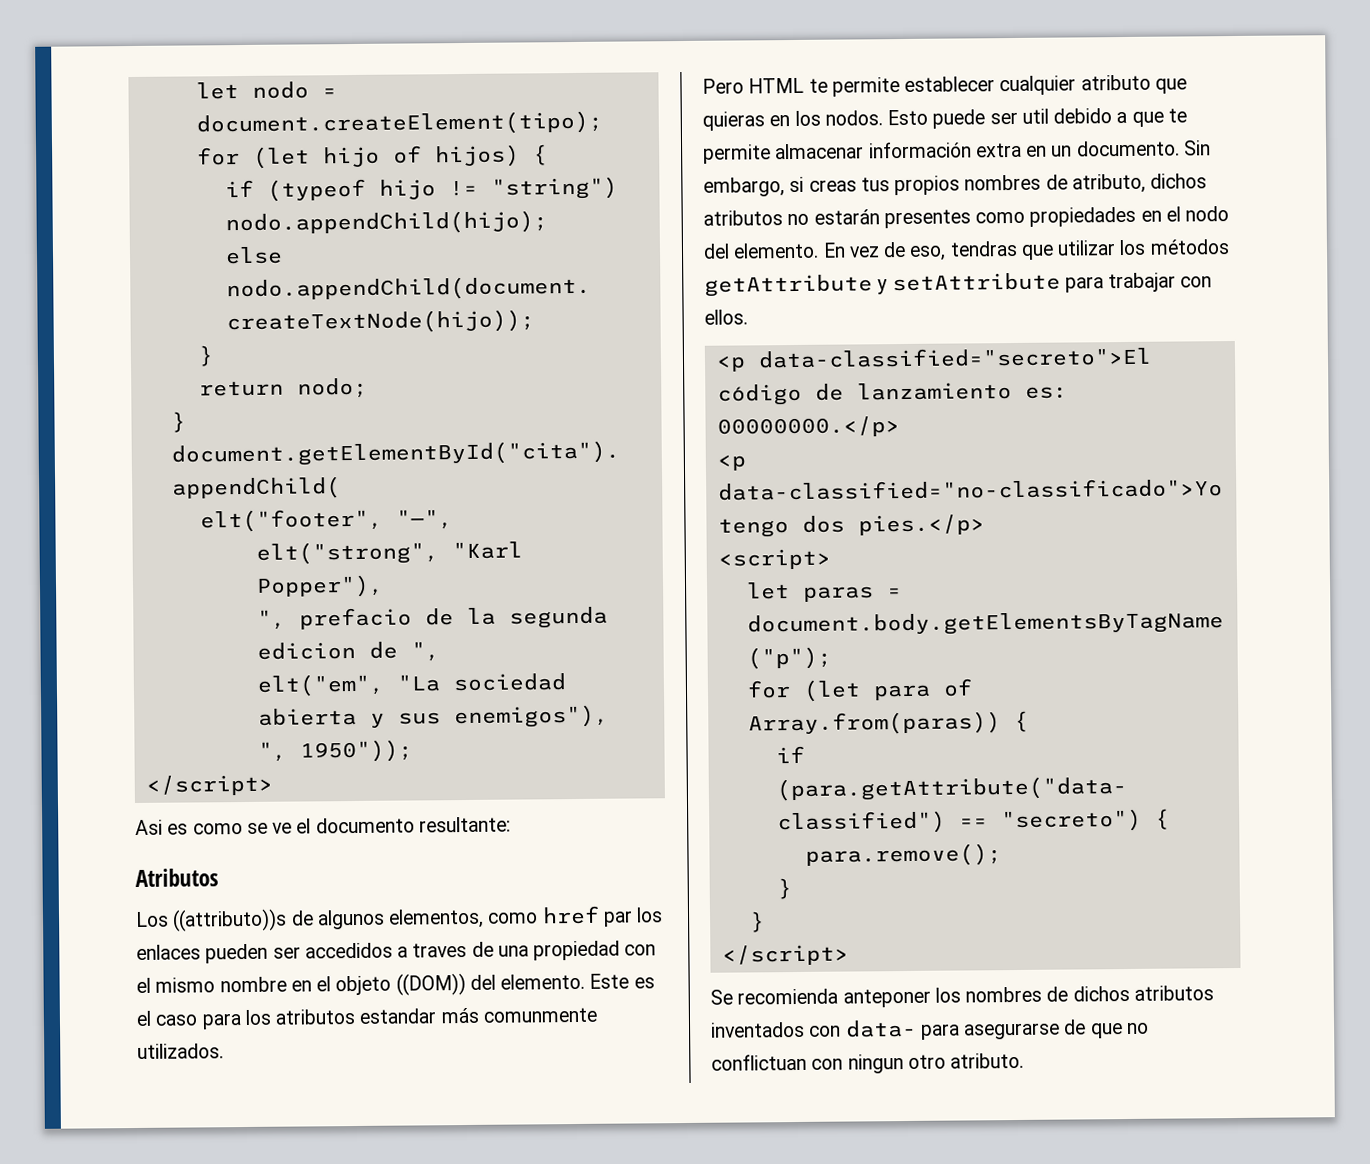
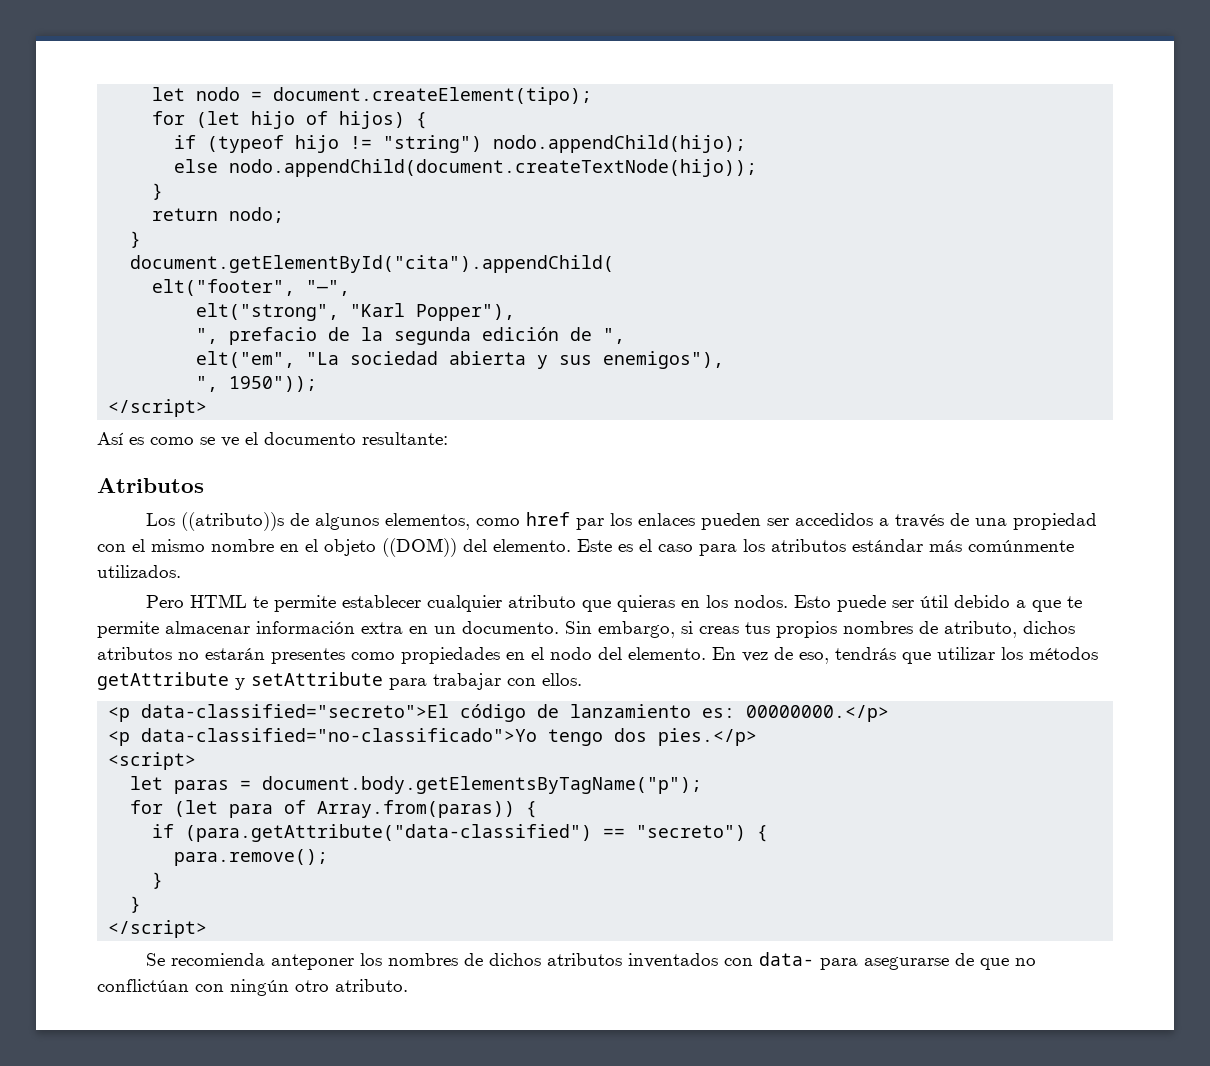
- ", prefacio de la segunda edicion de ",
+ ", prefacio de la segunda edición de ",
- Asi es como se ve el documento resultante:
+ Así es como se ve el documento resultante:
- Los ((attributo))s de algunos elementos, como href par los enlaces pueden ser accedidos a traves de una propiedad con el mismo nombre en el objeto ((DOM)) del elemento.
+ Los ((atributo))s de algunos elementos, como href par los enlaces pueden ser accedidos a través de una propiedad con el mismo nombre en el objeto ((DOM)) del elemento.
- Este es el caso para los atributos estandar más comunmente utilizados.
+ Este es el caso para los atributos estándar más comúnmente utilizados.
- Esto puede ser util debido a que te permite almacenar información extra en un documento.
+ Esto puede ser útil debido a que te permite almacenar información extra en un documento.
- En vez de eso, tendras que utilizar los métodos getAttribute y setAttribute para trabajar con ellos.
+ En vez de eso, tendrás que utilizar los métodos getAttribute y setAttribute para trabajar con ellos.
- Se recomienda anteponer los nombres de dichos atributos inventados con data- para asegurarse de que no conflictuan con ningun otro atributo.
+ Se recomienda anteponer los nombres de dichos atributos inventados con data- para asegurarse de que no conflictúan con ningún otro atributo.

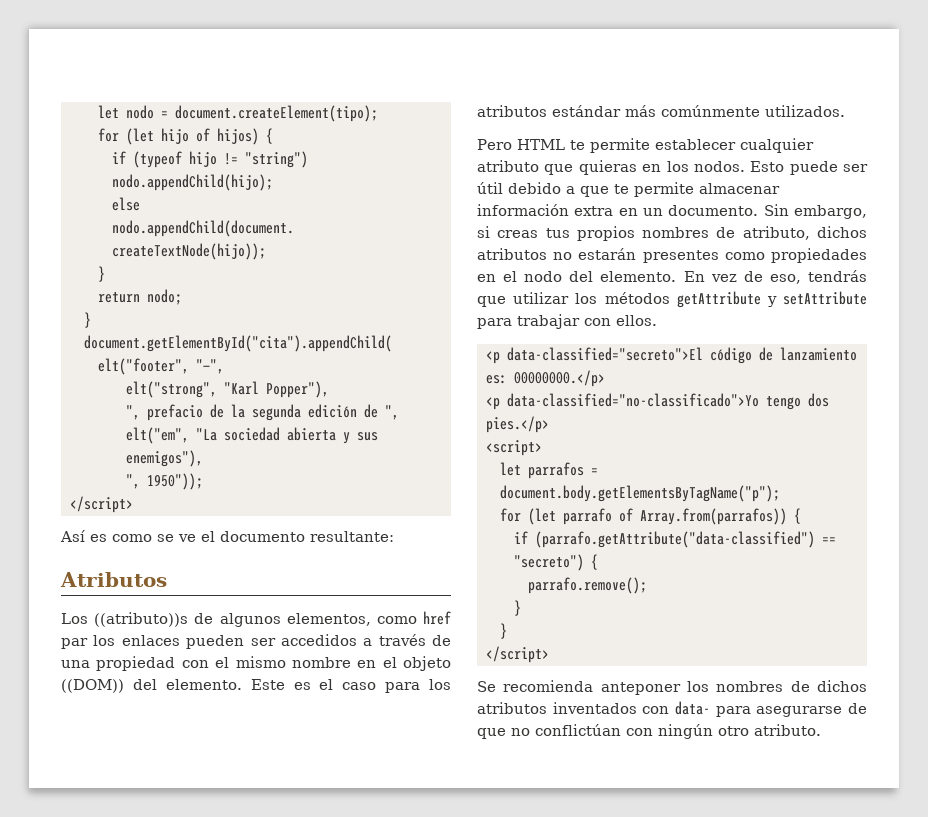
- let paras = document.body.getElementsByTagName("p");
+ let parrafos = document.body.getElementsByTagName("p");
- for (let para of Array.from(paras)) {
- if (para.getAttribute("data-classified") == "secreto") {
+ for (let parrafo of Array.from(parrafos)) {
+ if (parrafo.getAttribute("data-classified") == "secreto") {
- para.remove();
+ parrafo.remove();

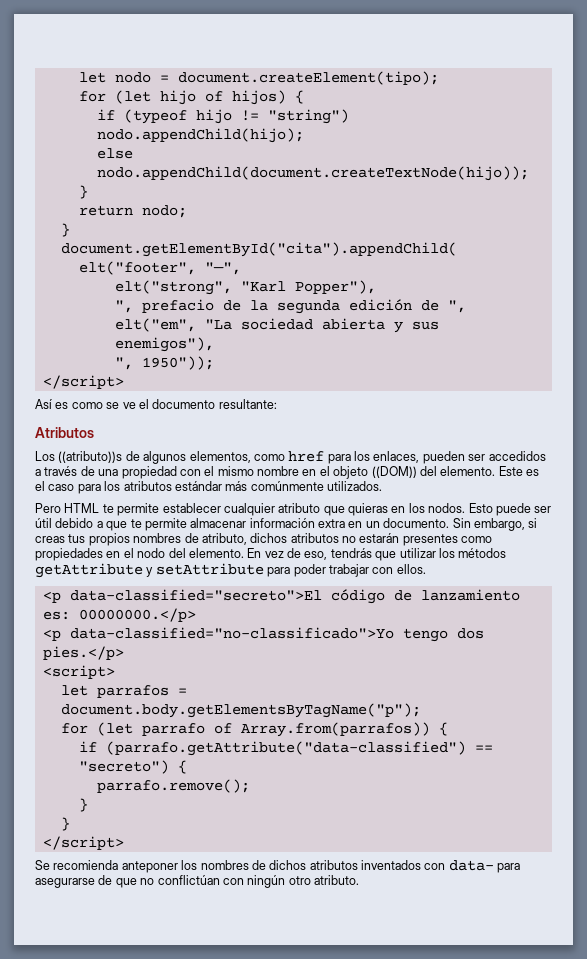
- Los ((atributo))s de algunos elementos, como href par los enlaces pueden ser accedidos a través de una propiedad con el mismo nombre en el objeto ((DOM)) del elemento.
+ Los ((atributo))s de algunos elementos, como href para los enlaces, pueden ser accedidos a través de una propiedad con el mismo nombre en el objeto ((DOM)) del elemento.
- En vez de eso, tendrás que utilizar los métodos getAttribute y setAttribute para trabajar con ellos.
+ En vez de eso, tendrás que utilizar los métodos getAttribute y setAttribute para poder trabajar con ellos.

